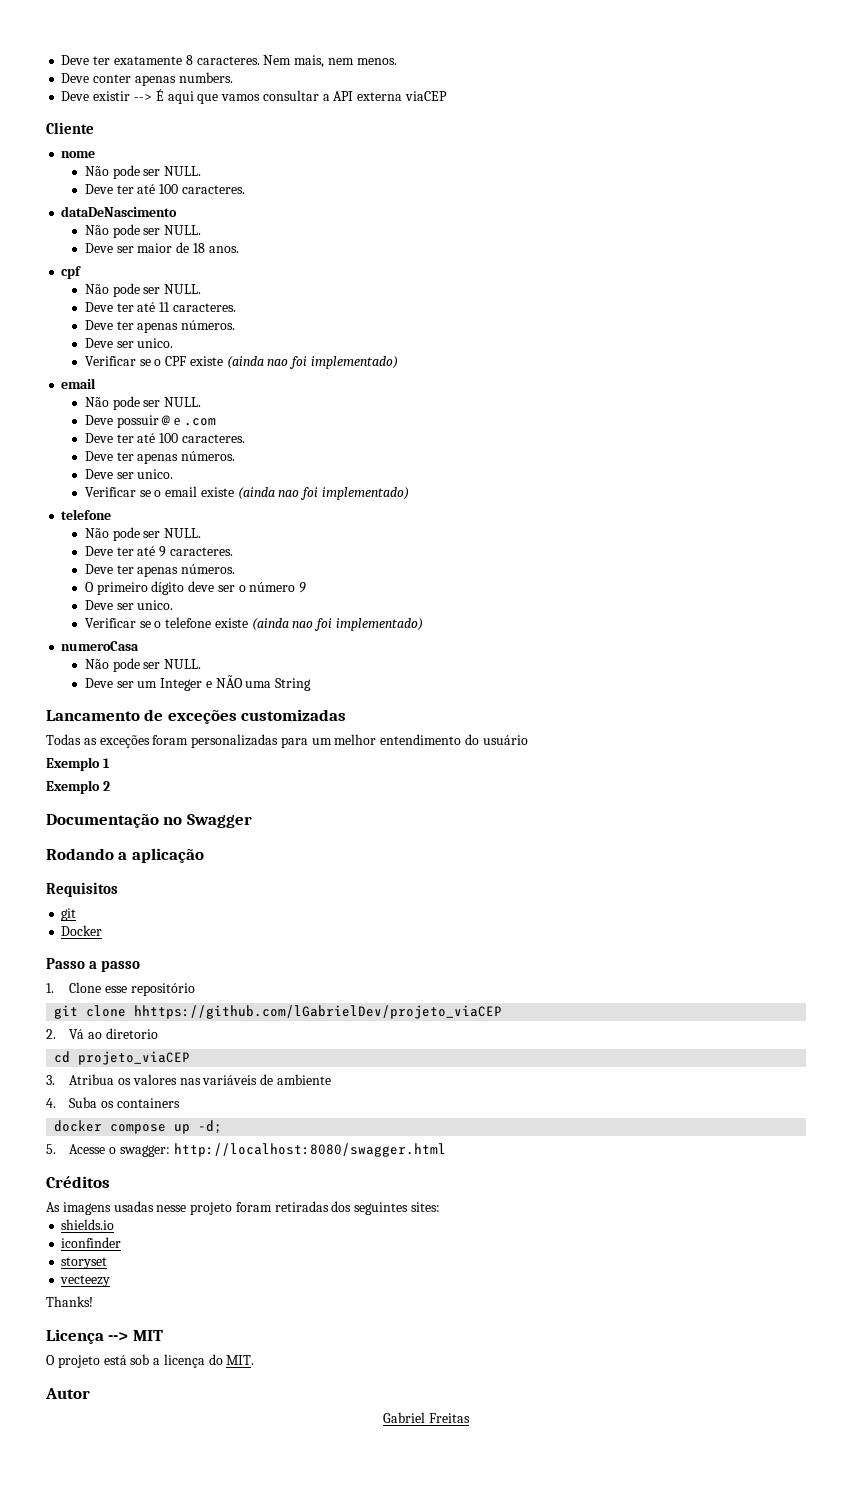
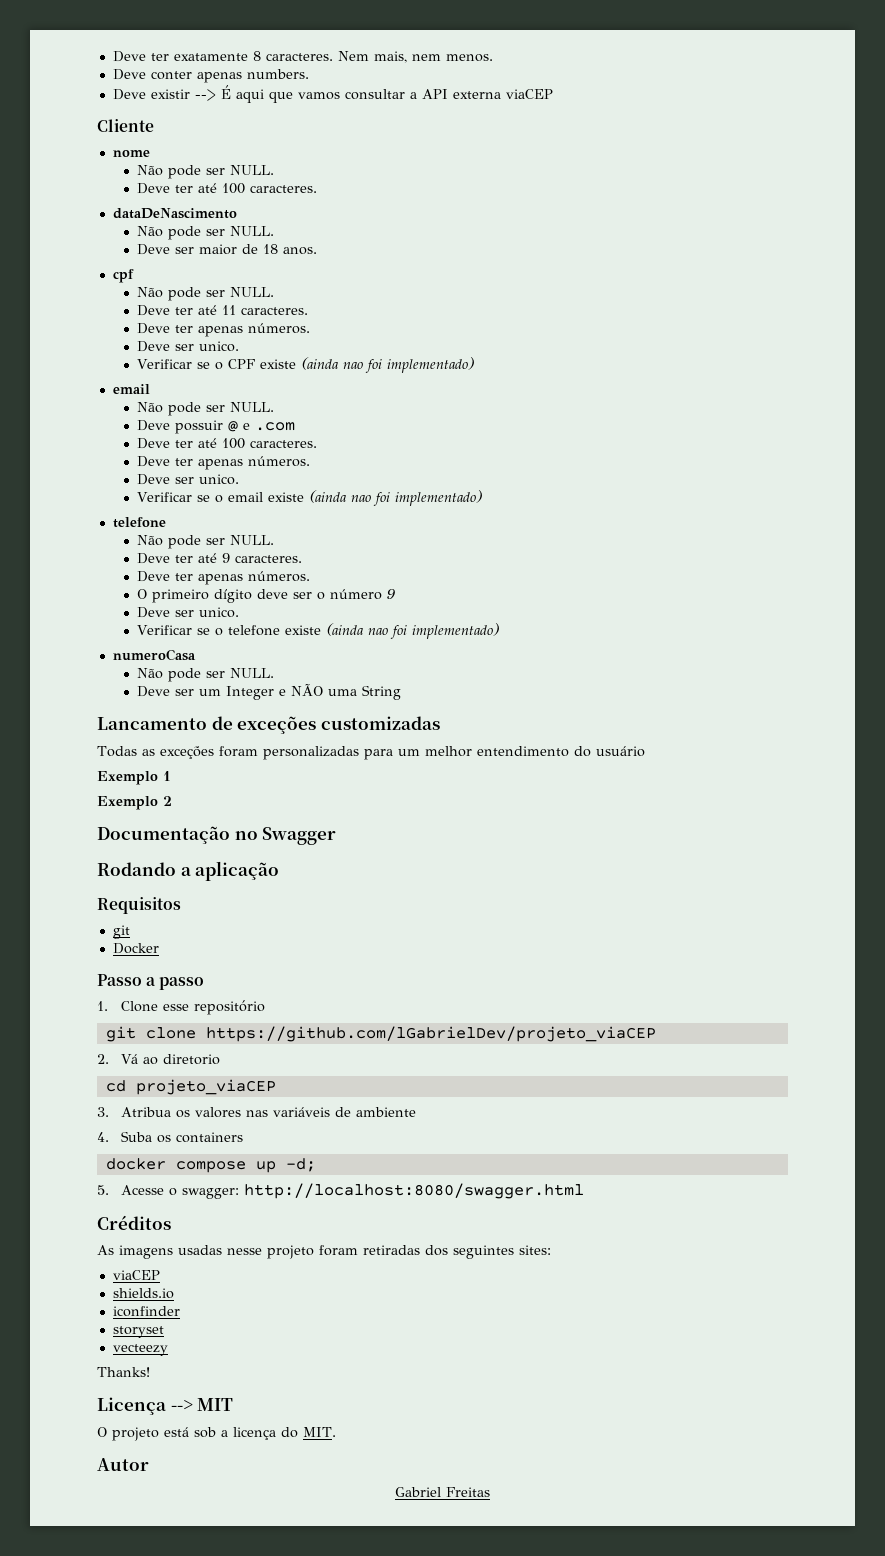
- git clone hhttps://github.com/lGabrielDev/projeto_viaCEP
+ git clone https://github.com/lGabrielDev/projeto_viaCEP
  As imagens usadas nesse projeto foram retiradas dos seguintes sites:
+ viaCEP

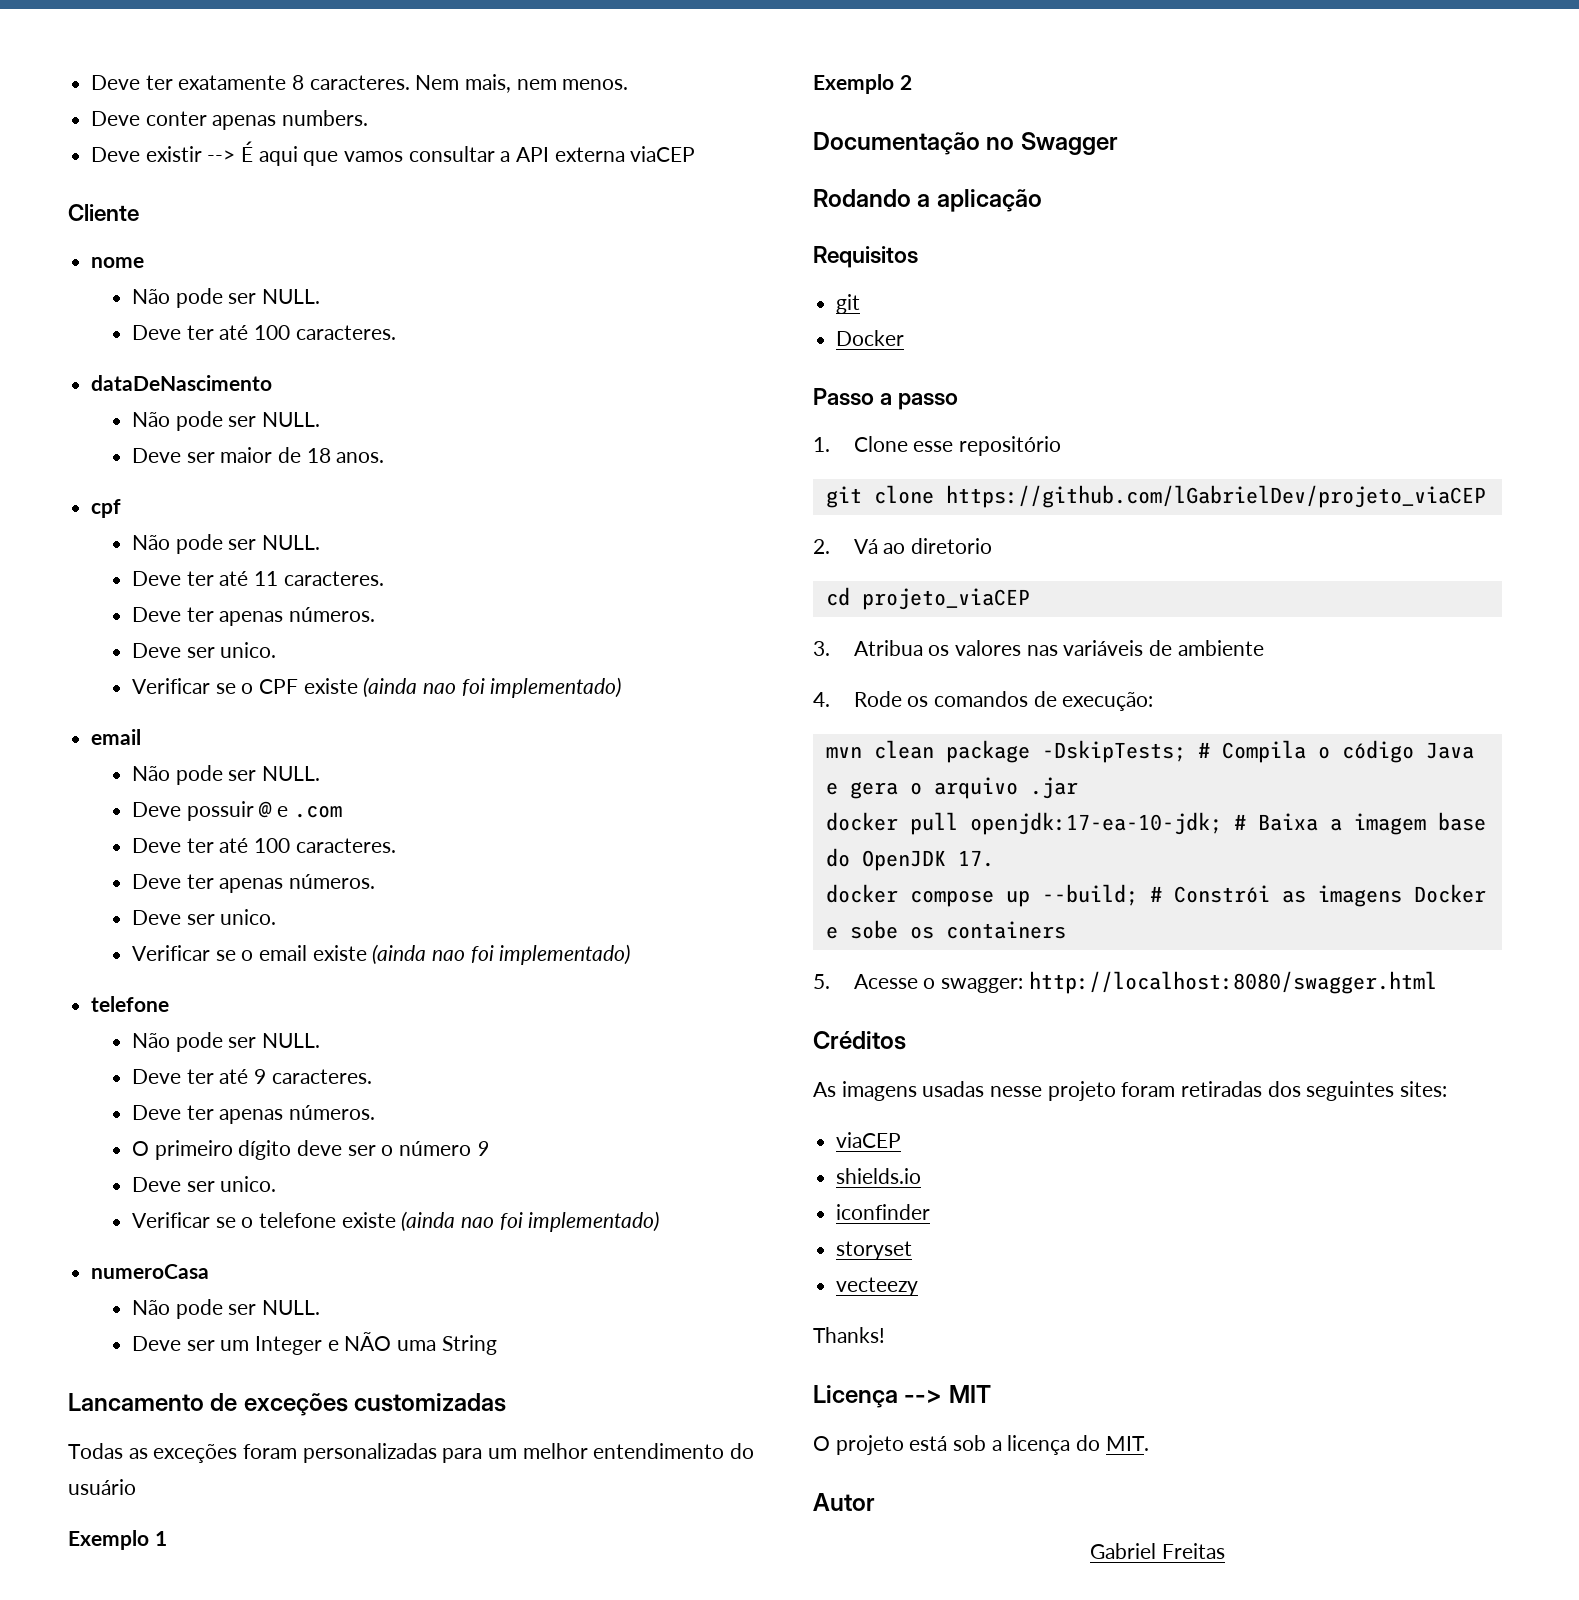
- 4. Suba os containers
- docker compose up -d;
+ 4. Rode os comandos de execução:
+ mvn clean package -DskipTests; # Compila o código Java e gera o arquivo .jar
+ docker pull openjdk:17-ea-10-jdk; # Baixa a imagem base do OpenJDK 17.
+ docker compose up --build; # Constrói as imagens Docker e sobe os containers

